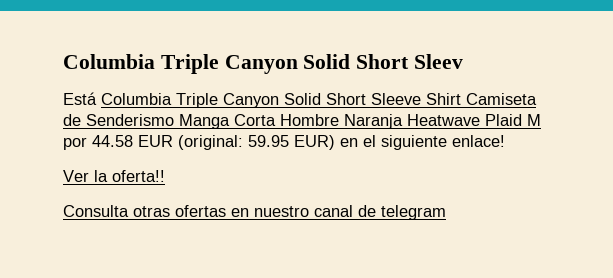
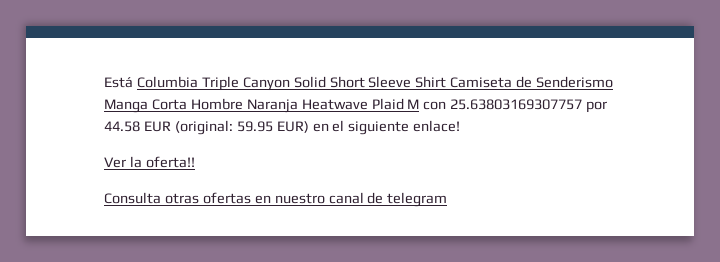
- Columbia Triple Canyon Solid Short Sleev
- Está Columbia Triple Canyon Solid Short Sleeve Shirt Camiseta de Senderismo Manga Corta Hombre Naranja Heatwave Plaid M por 44.58 EUR (original: 59.95 EUR) en el siguiente enlace!
+ Está Columbia Triple Canyon Solid Short Sleeve Shirt Camiseta de Senderismo Manga Corta Hombre Naranja Heatwave Plaid M con 25.63803169307757 por 44.58 EUR (original: 59.95 EUR) en el siguiente enlace!

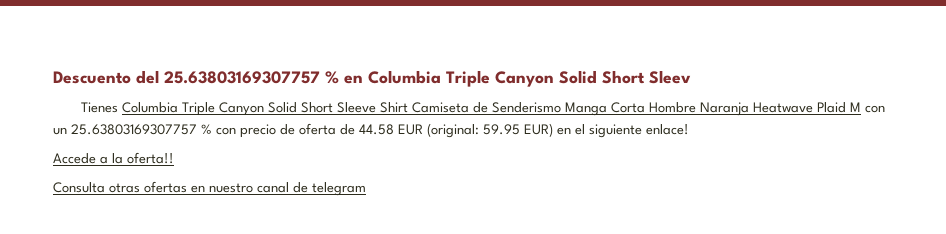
- Está Columbia Triple Canyon Solid Short Sleeve Shirt Camiseta de Senderismo Manga Corta Hombre Naranja Heatwave Plaid M con 25.63803169307757 por 44.58 EUR (original: 59.95 EUR) en el siguiente enlace!
+ Descuento del 25.63803169307757 % en Columbia Triple Canyon Solid Short Sleev
+ Tienes Columbia Triple Canyon Solid Short Sleeve Shirt Camiseta de Senderismo Manga Corta Hombre Naranja Heatwave Plaid M con un 25.63803169307757 % con precio de oferta de 44.58 EUR (original: 59.95 EUR) en el siguiente enlace!
- Ver la oferta!!
+ Accede a la oferta!!

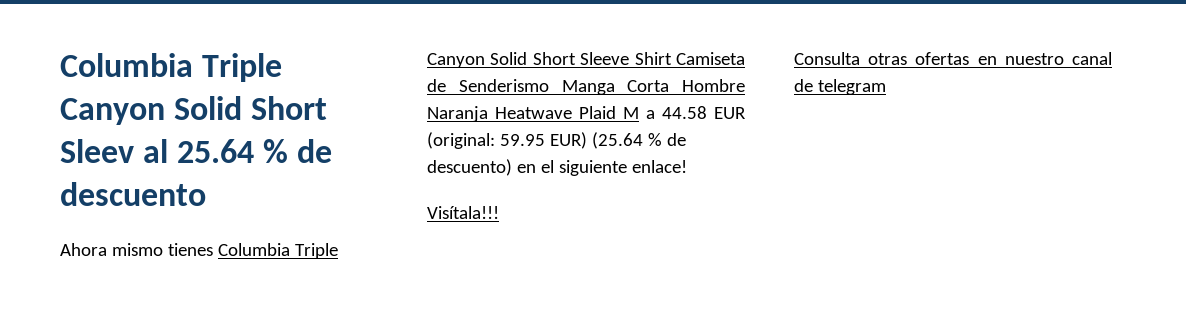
- Descuento del 25.63803169307757 % en Columbia Triple Canyon Solid Short Sleev
- Tienes Columbia Triple Canyon Solid Short Sleeve Shirt Camiseta de Senderismo Manga Corta Hombre Naranja Heatwave Plaid M con un 25.63803169307757 % con precio de oferta de 44.58 EUR (original: 59.95 EUR) en el siguiente enlace!
+ Columbia Triple Canyon Solid Short Sleev al 25.64 % de descuento
+ Ahora mismo tienes Columbia Triple Canyon Solid Short Sleeve Shirt Camiseta de Senderismo Manga Corta Hombre Naranja Heatwave Plaid M a 44.58 EUR (original: 59.95 EUR) (25.64 % de descuento) en el siguiente enlace!
- Accede a la oferta!!
+ Visítala!!!

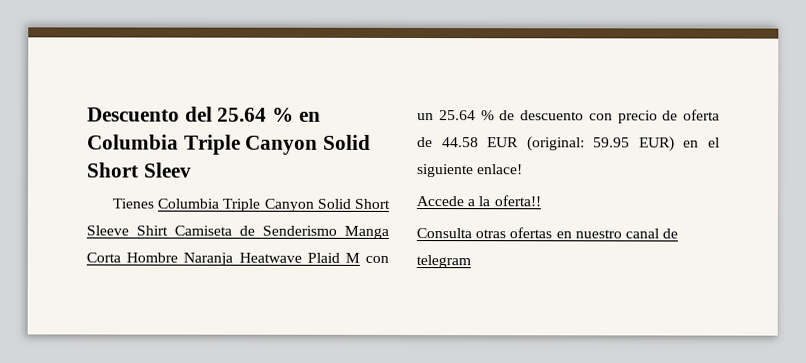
- Columbia Triple Canyon Solid Short Sleev al 25.64 % de descuento
- Ahora mismo tienes Columbia Triple Canyon Solid Short Sleeve Shirt Camiseta de Senderismo Manga Corta Hombre Naranja Heatwave Plaid M a 44.58 EUR (original: 59.95 EUR) (25.64 % de descuento) en el siguiente enlace!
+ Descuento del 25.64 % en Columbia Triple Canyon Solid Short Sleev
+ Tienes Columbia Triple Canyon Solid Short Sleeve Shirt Camiseta de Senderismo Manga Corta Hombre Naranja Heatwave Plaid M con un 25.64 % de descuento con precio de oferta de 44.58 EUR (original: 59.95 EUR) en el siguiente enlace!
- Visítala!!!
+ Accede a la oferta!!

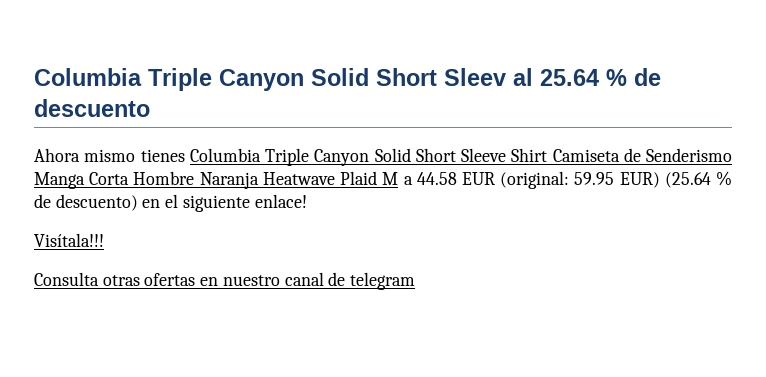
- Descuento del 25.64 % en Columbia Triple Canyon Solid Short Sleev
- Tienes Columbia Triple Canyon Solid Short Sleeve Shirt Camiseta de Senderismo Manga Corta Hombre Naranja Heatwave Plaid M con un 25.64 % de descuento con precio de oferta de 44.58 EUR (original: 59.95 EUR) en el siguiente enlace!
+ Columbia Triple Canyon Solid Short Sleev al 25.64 % de descuento
+ Ahora mismo tienes Columbia Triple Canyon Solid Short Sleeve Shirt Camiseta de Senderismo Manga Corta Hombre Naranja Heatwave Plaid M a 44.58 EUR (original: 59.95 EUR) (25.64 % de descuento) en el siguiente enlace!
- Accede a la oferta!!
+ Visítala!!!

